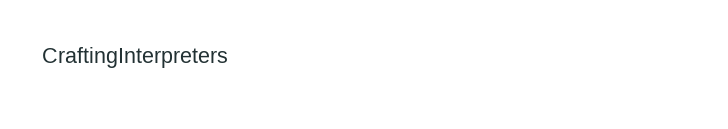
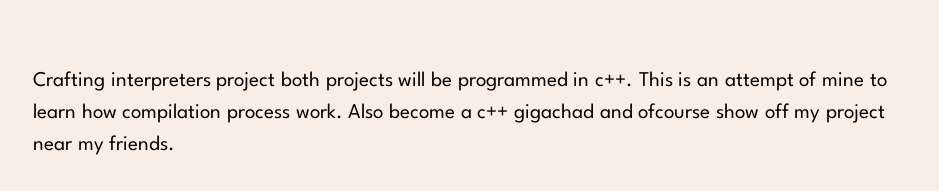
- CraftingInterpreters
+ Crafting interpreters project both projects will be programmed in c++. This is an attempt of mine to learn how compilation process work. Also become a c++ gigachad and ofcourse show off my project near my friends.

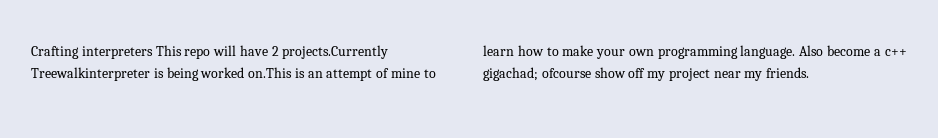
- Crafting interpreters project both projects will be programmed in c++. This is an attempt of mine to learn how compilation process work.
+ Crafting interpreters This repo will have 2 projects.Currently Treewalkinterpreter is being worked on.This is an attempt of mine to learn how to make your own programming language.
- Also become a c++ gigachad and ofcourse show off my project near my friends.
+ Also become a c++ gigachad; ofcourse show off my project near my friends.

